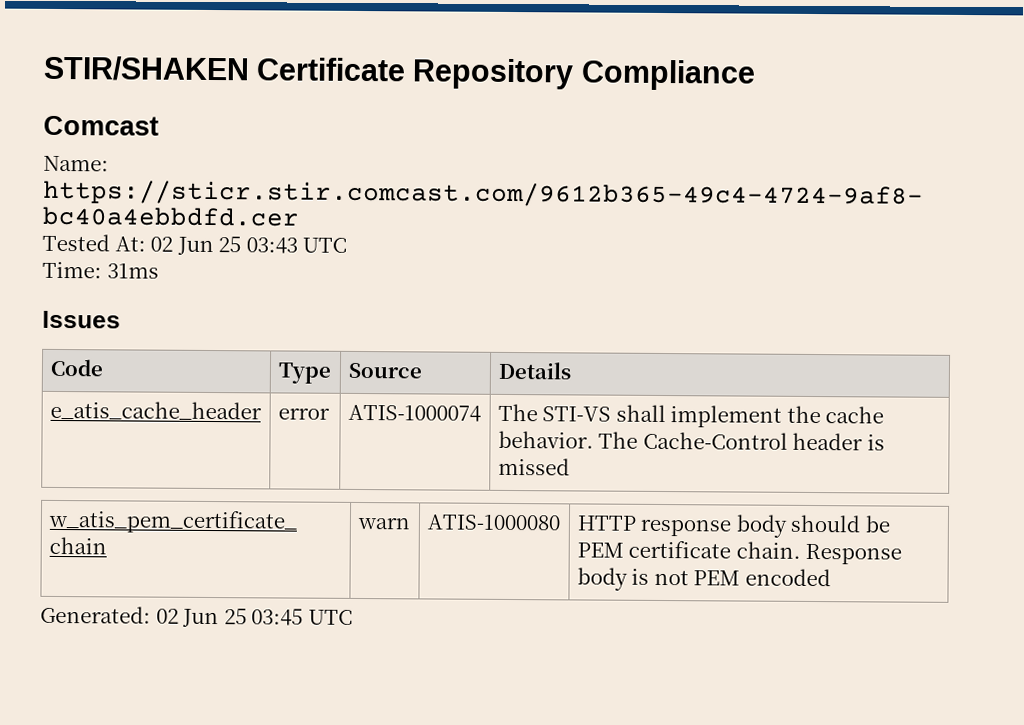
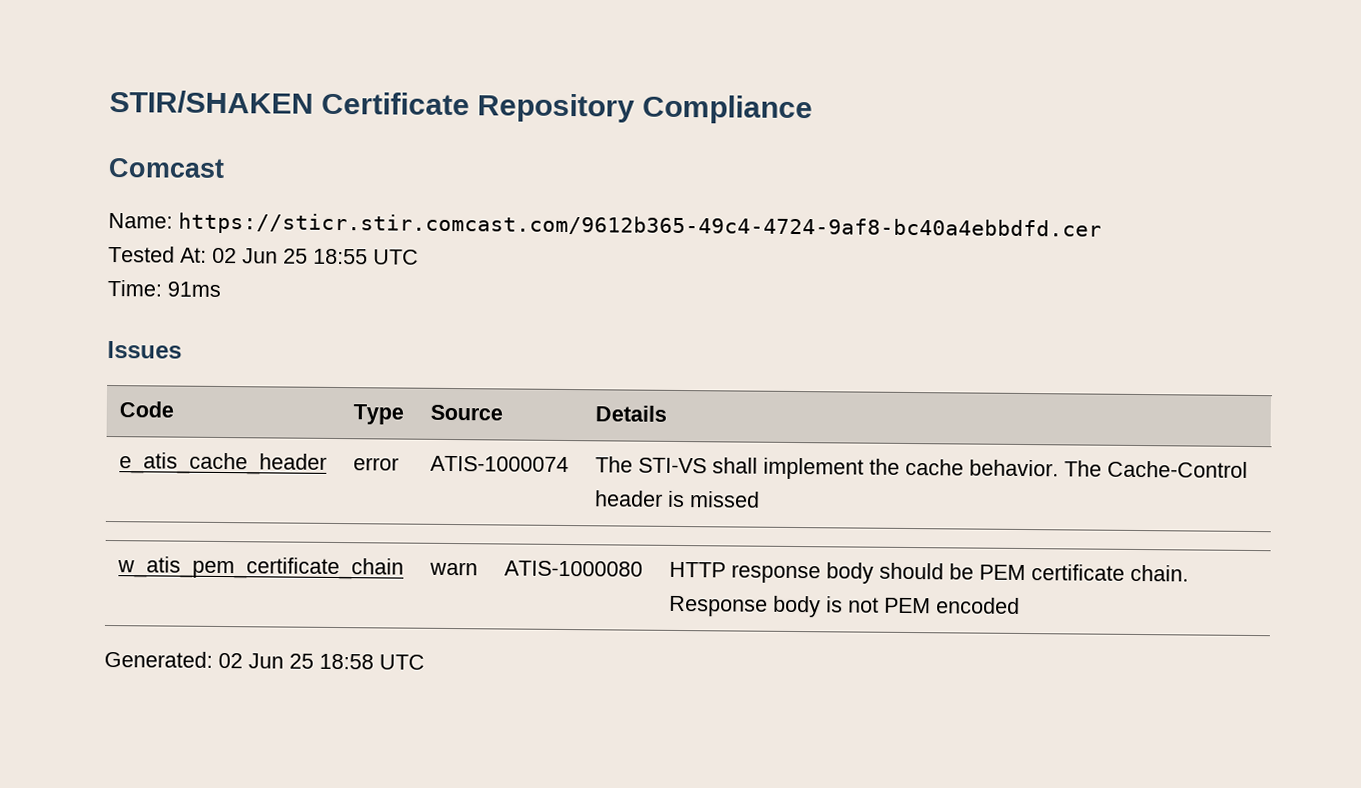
- Tested At: 02 Jun 25 03:43 UTC
+ Tested At: 02 Jun 25 18:55 UTC
- Time: 31ms
+ Time: 91ms
- Generated: 02 Jun 25 03:45 UTC
+ Generated: 02 Jun 25 18:58 UTC

